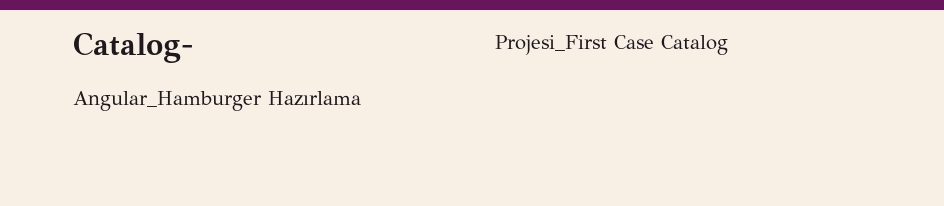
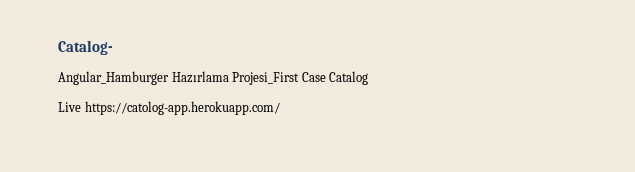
+ Live https://catolog-app.herokuapp.com/

